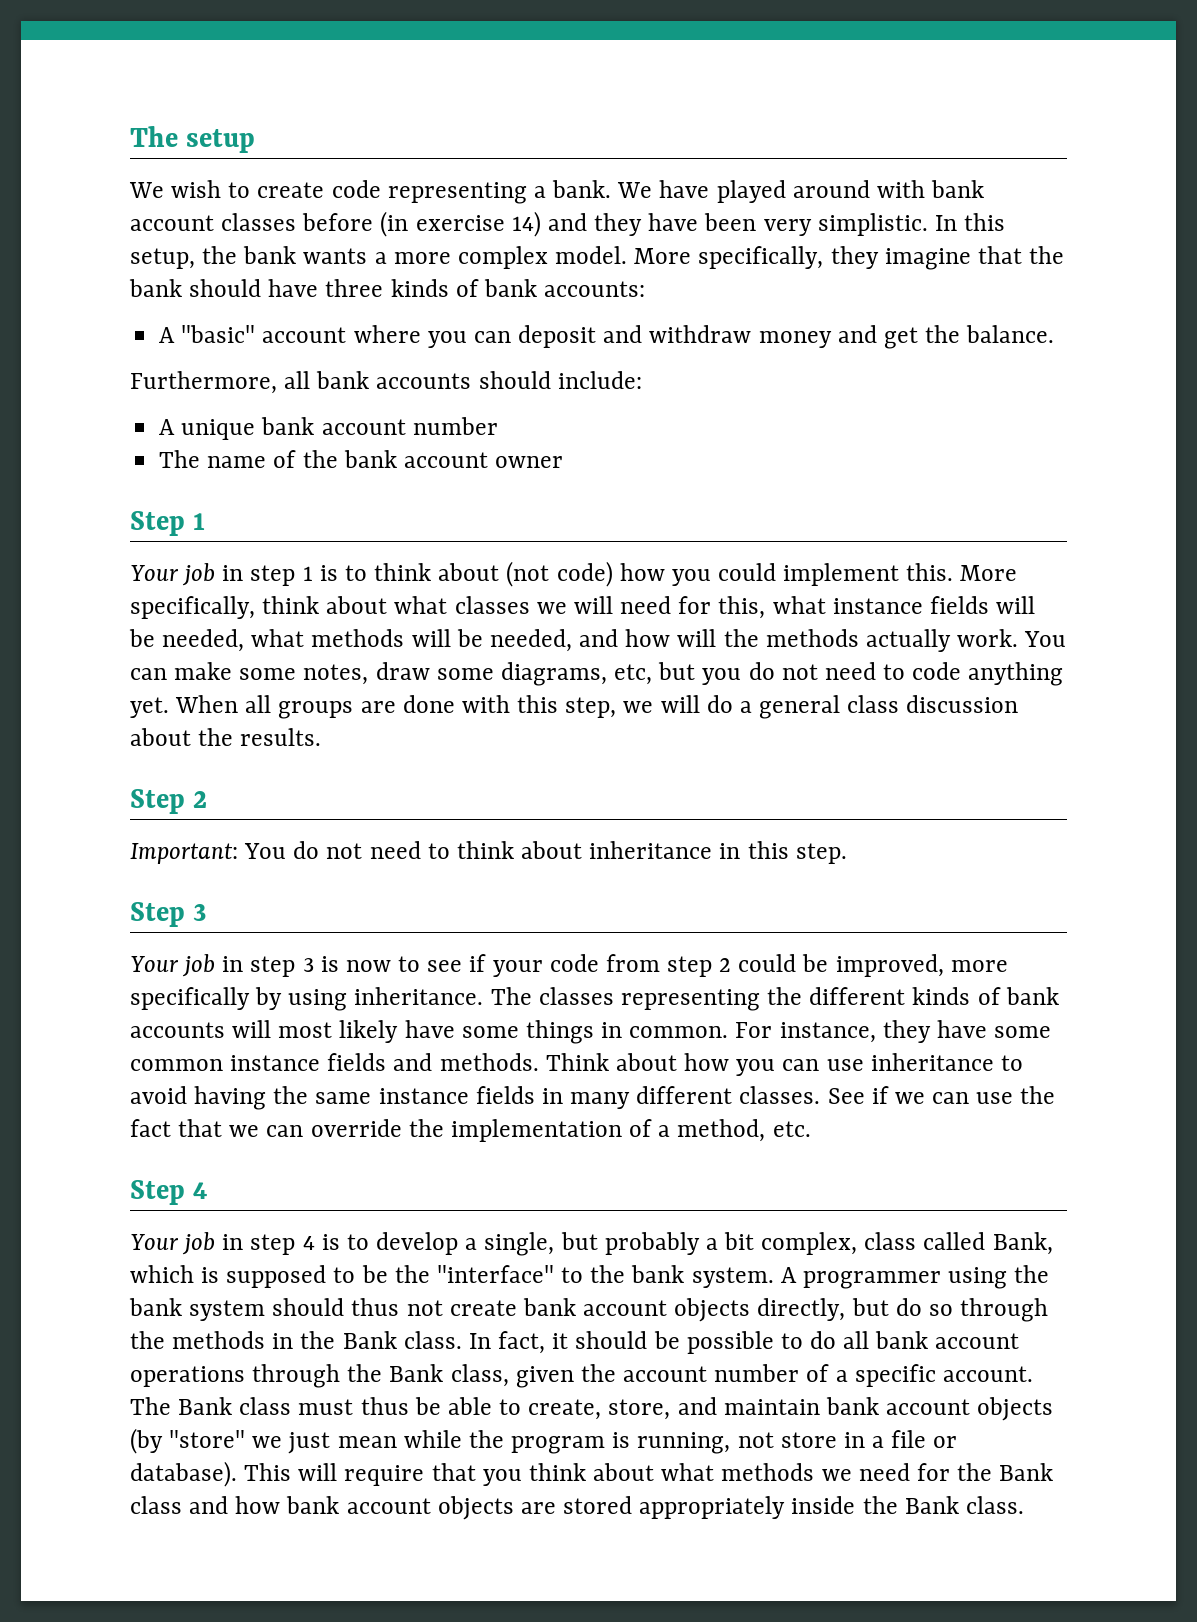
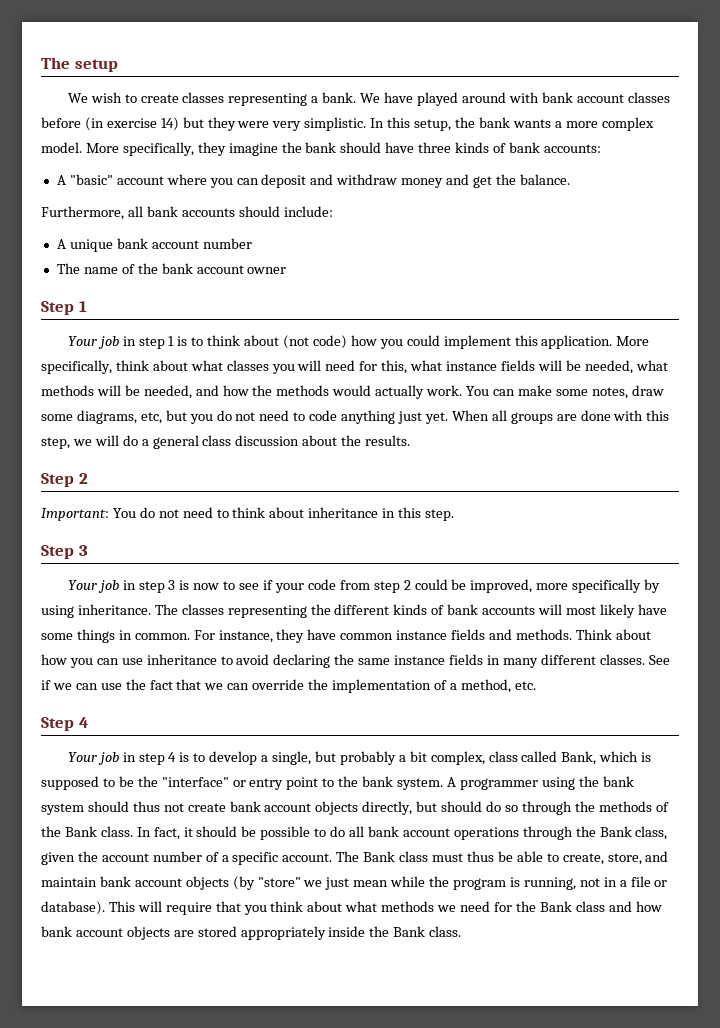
- We wish to create code representing a bank.
+ We wish to create classes representing a bank.
- We have played around with bank account classes before (in exercise 14) and they have been very simplistic.
+ We have played around with bank account classes before (in exercise 14) but they were very simplistic.
- More specifically, they imagine that the bank should have three kinds of bank accounts:
+ More specifically, they imagine the bank should have three kinds of bank accounts:
- Your job in step 1 is to think about (not code) how you could implement this.
+ Your job in step 1 is to think about (not code) how you could implement this application.
- More specifically, think about what classes we will need for this, what instance fields will be needed, what methods will be needed, and how will the methods actually work.
+ More specifically, think about what classes you will need for this, what instance fields will be needed, what methods will be needed, and how the methods would actually work.
- You can make some notes, draw some diagrams, etc, but you do not need to code anything yet.
+ You can make some notes, draw some diagrams, etc, but you do not need to code anything just yet.
- For instance, they have some common instance fields and methods.
+ For instance, they have common instance fields and methods.
- Think about how you can use inheritance to avoid having the same instance fields in many different classes.
+ Think about how you can use inheritance to avoid declaring the same instance fields in many different classes.
- Your job in step 4 is to develop a single, but probably a bit complex, class called Bank, which is supposed to be the "interface" to the bank system.
+ Your job in step 4 is to develop a single, but probably a bit complex, class called Bank, which is supposed to be the "interface" or entry point to the bank system.
- A programmer using the bank system should thus not create bank account objects directly, but do so through the methods in the Bank class.
+ A programmer using the bank system should thus not create bank account objects directly, but should do so through the methods of the Bank class.
- The Bank class must thus be able to create, store, and maintain bank account objects (by "store" we just mean while the program is running, not store in a file or database).
+ The Bank class must thus be able to create, store, and maintain bank account objects (by "store" we just mean while the program is running, not in a file or database).

